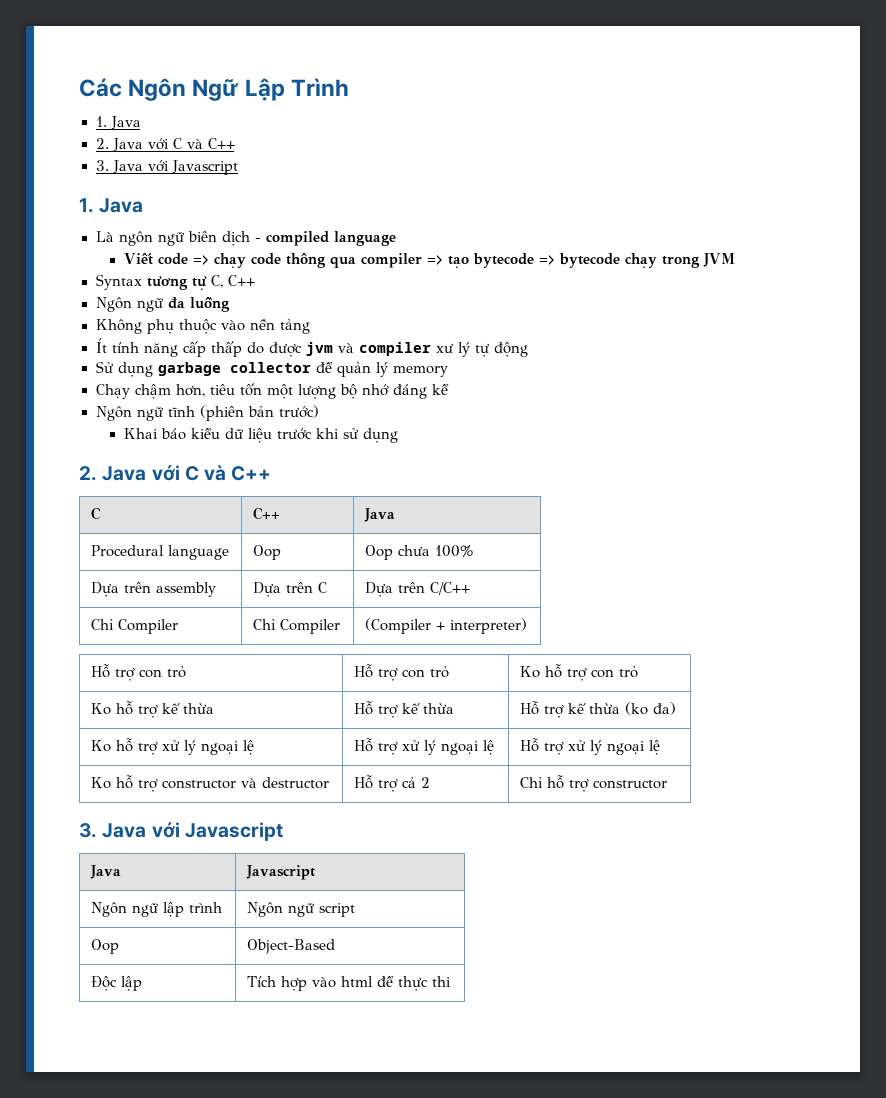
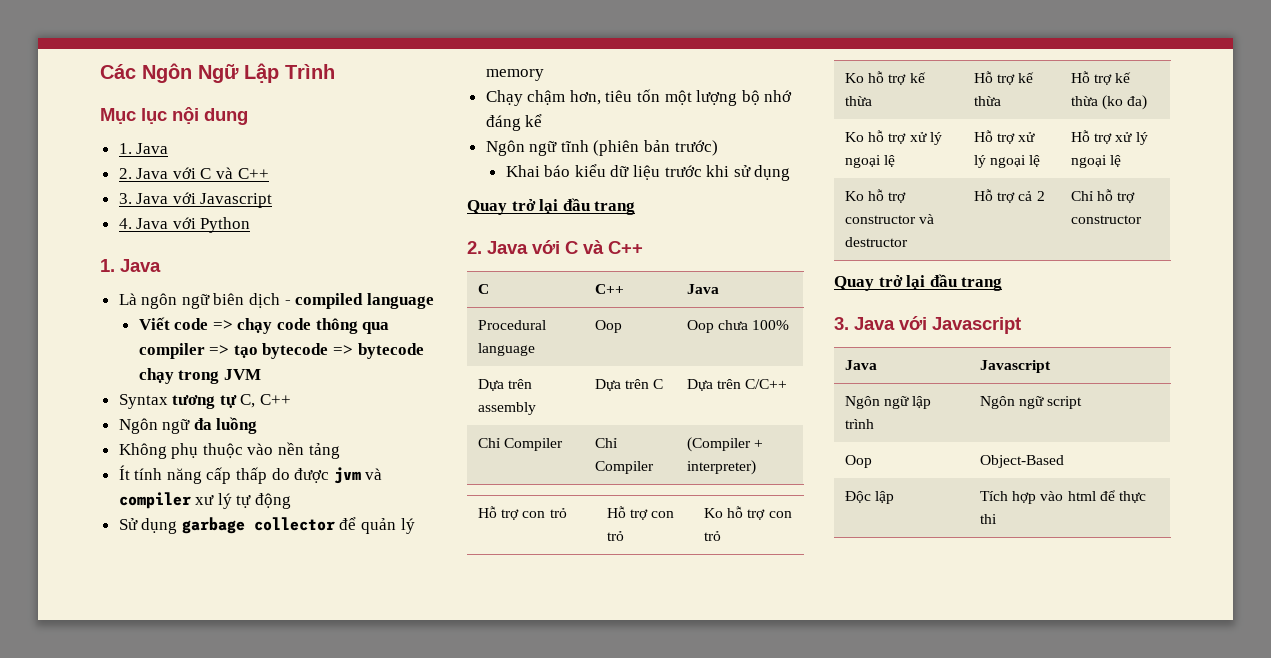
+ Mục lục nội dung
+ 4. Java với Python
  Khai báo kiểu dữ liệu trước khi sử dụng
+ Quay trở lại đầu trang
  Ko hỗ trợ constructor và destructor | Hỗ trợ cả 2 | Chỉ hỗ trợ constructor
+ Quay trở lại đầu trang

